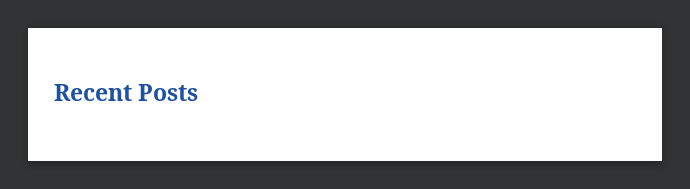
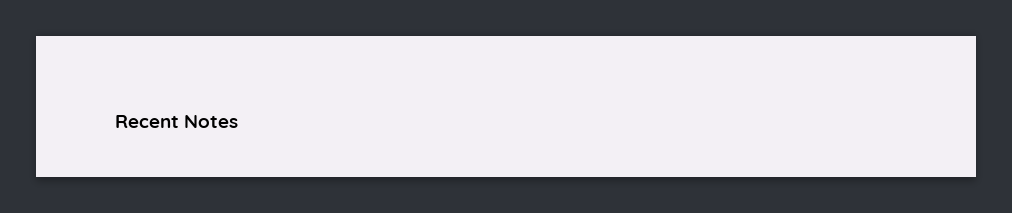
- Recent Posts
+ Recent Notes

